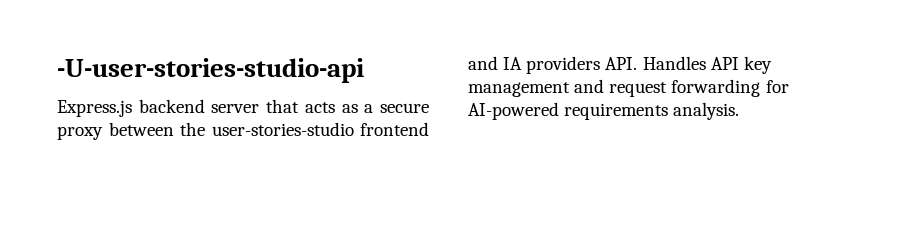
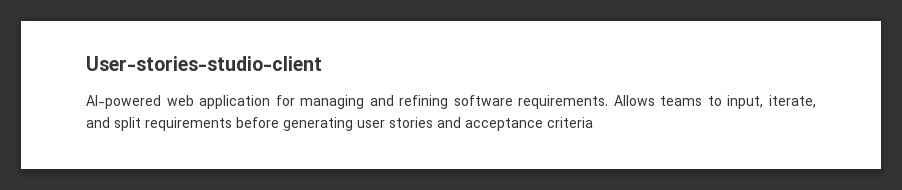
- -U-user-stories-studio-api
- Express.js backend server that acts as a secure proxy between the user-stories-studio frontend and IA providers API. Handles API key management and request forwarding for AI-powered requirements analysis.
+ User-stories-studio-client
+ AI-powered web application for managing and refining software requirements. Allows teams to input, iterate, and split requirements before generating user stories and acceptance criteria

